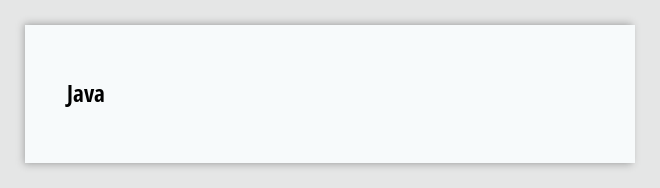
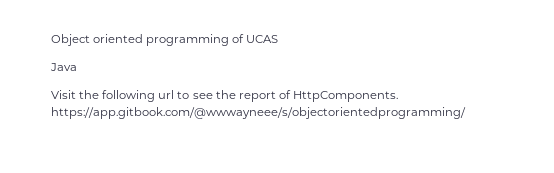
+ Object oriented programming of UCAS
  Java
+ Visit the following url to see the report of HttpComponents. https://app.gitbook.com/@wwwayneee/s/objectorientedprogramming/

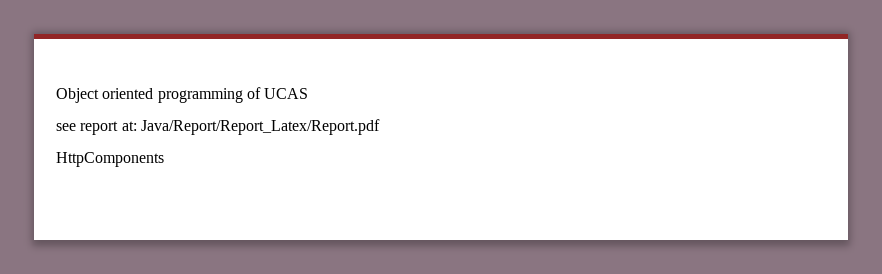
- Java
- Visit the following url to see the report of HttpComponents. https://app.gitbook.com/@wwwayneee/s/objectorientedprogramming/
+ see report at: Java/Report/Report_Latex/Report.pdf
+ HttpComponents

